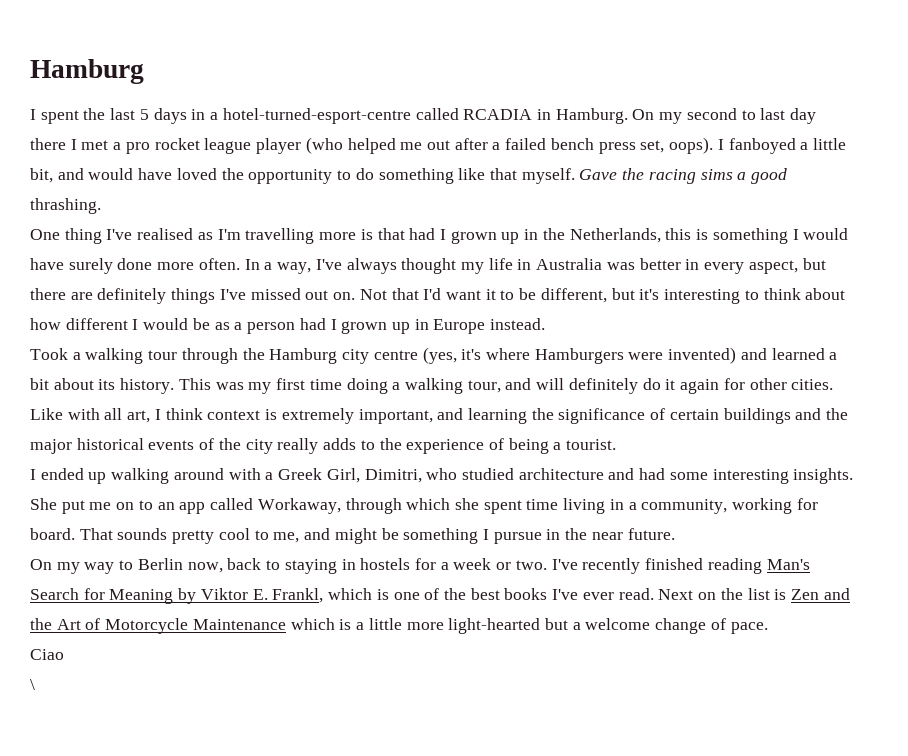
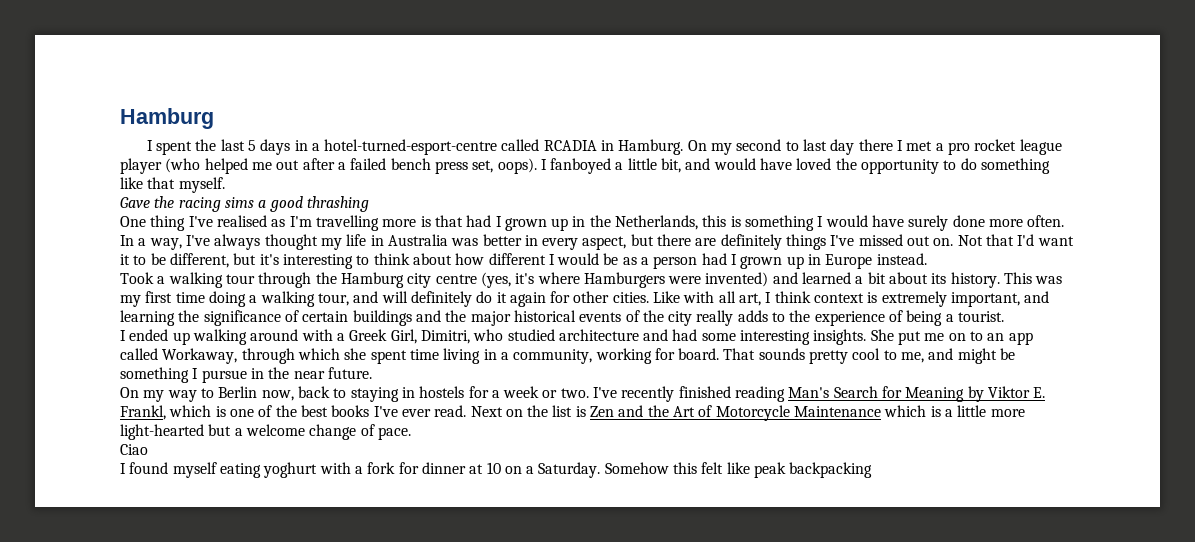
- I fanboyed a little bit, and would have loved the opportunity to do something like that myself. Gave the racing sims a good thrashing.
+ I fanboyed a little bit, and would have loved the opportunity to do something like that myself.
+ Gave the racing sims a good thrashing
- \
+ I found myself eating yoghurt with a fork for dinner at 10 on a Saturday. Somehow this felt like peak backpacking

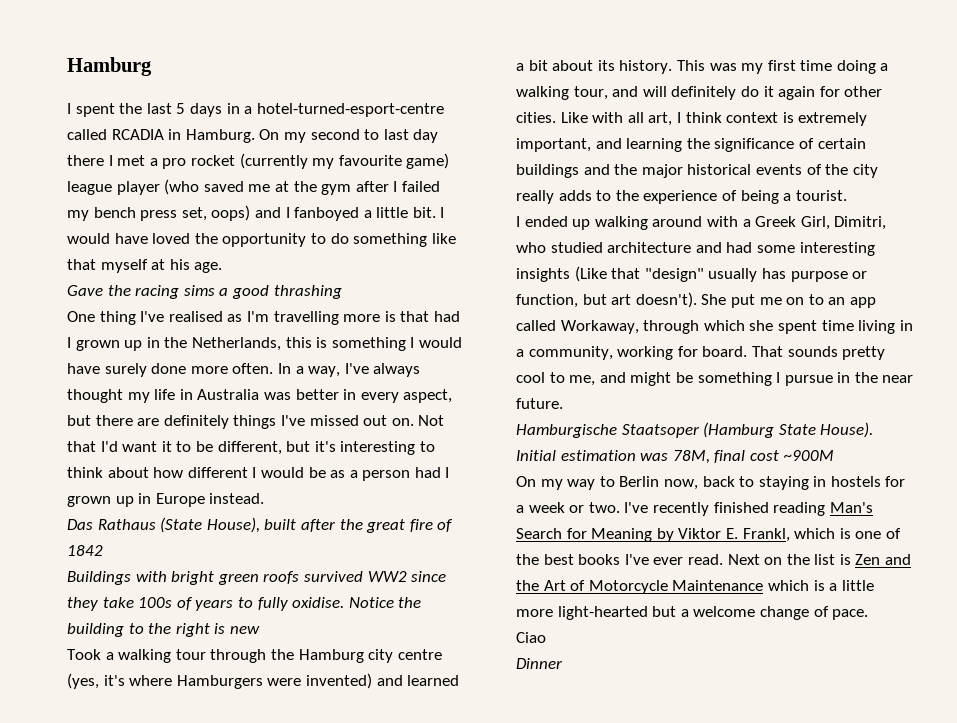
- On my second to last day there I met a pro rocket league player (who helped me out after a failed bench press set, oops). I fanboyed a little bit, and would have loved the opportunity to do something like that myself.
+ On my second to last day there I met a pro rocket (currently my favourite game) league player (who saved me at the gym after I failed my bench press set, oops) and I fanboyed a little bit. I would have loved the opportunity to do something like that myself at his age.
+ Das Rathaus (State House), built after the great fire of 1842
+ Buildings with bright green roofs survived WW2 since they take 100s of years to fully oxidise. Notice the building to the right is new
- I ended up walking around with a Greek Girl, Dimitri, who studied architecture and had some interesting insights.
+ I ended up walking around with a Greek Girl, Dimitri, who studied architecture and had some interesting insights (Like that "design" usually has purpose or function, but art doesn't).
+ Hamburgische Staatsoper (Hamburg State House). Initial estimation was 78M, final cost ~900M
- I found myself eating yoghurt with a fork for dinner at 10 on a Saturday. Somehow this felt like peak backpacking
+ Dinner

